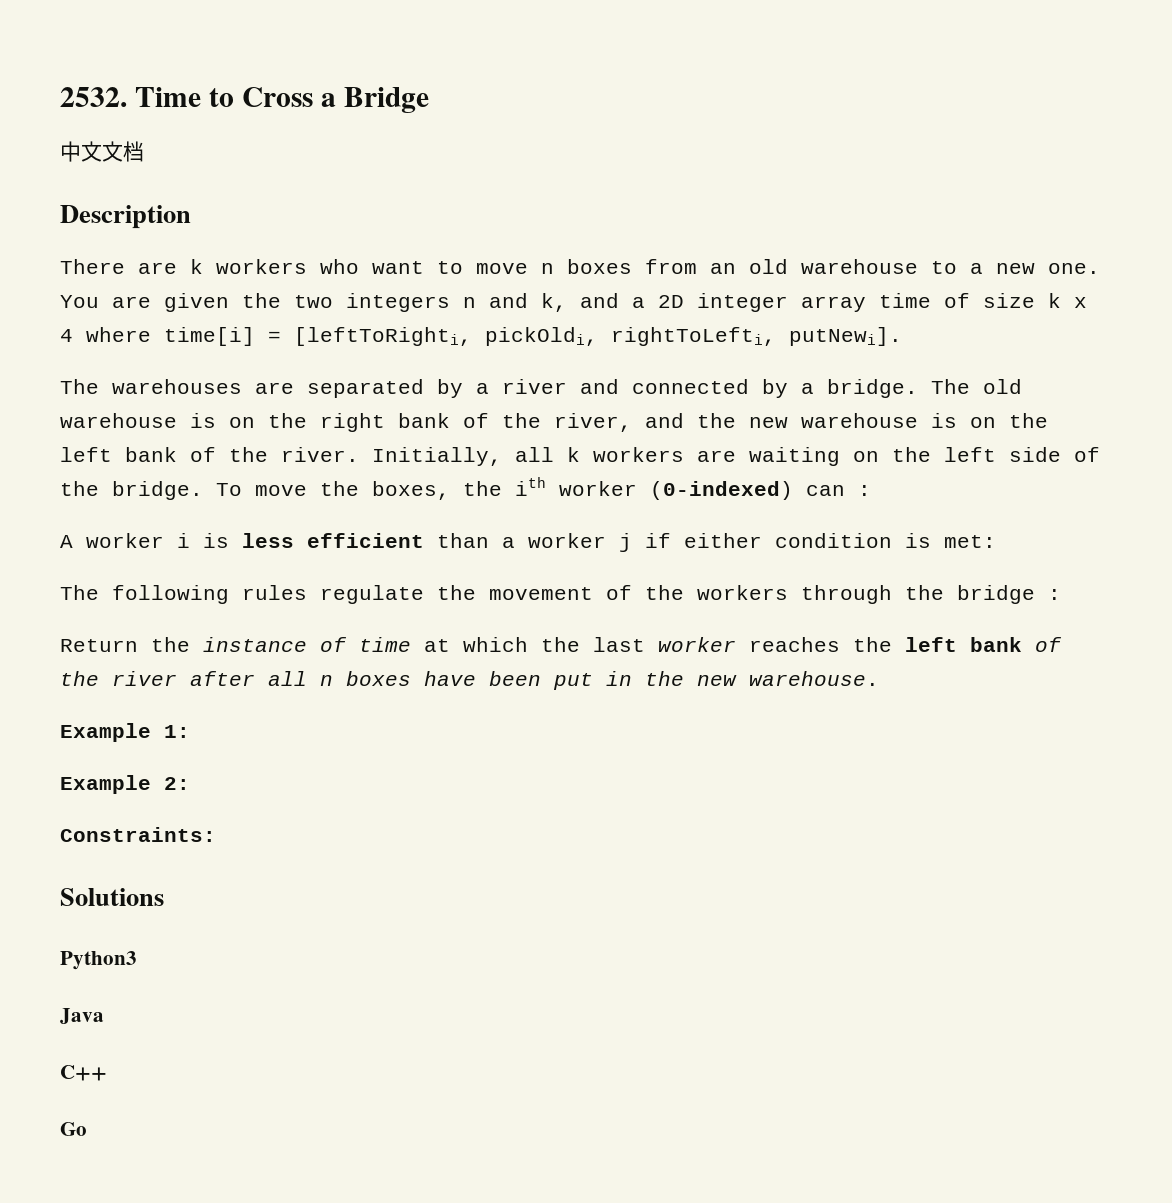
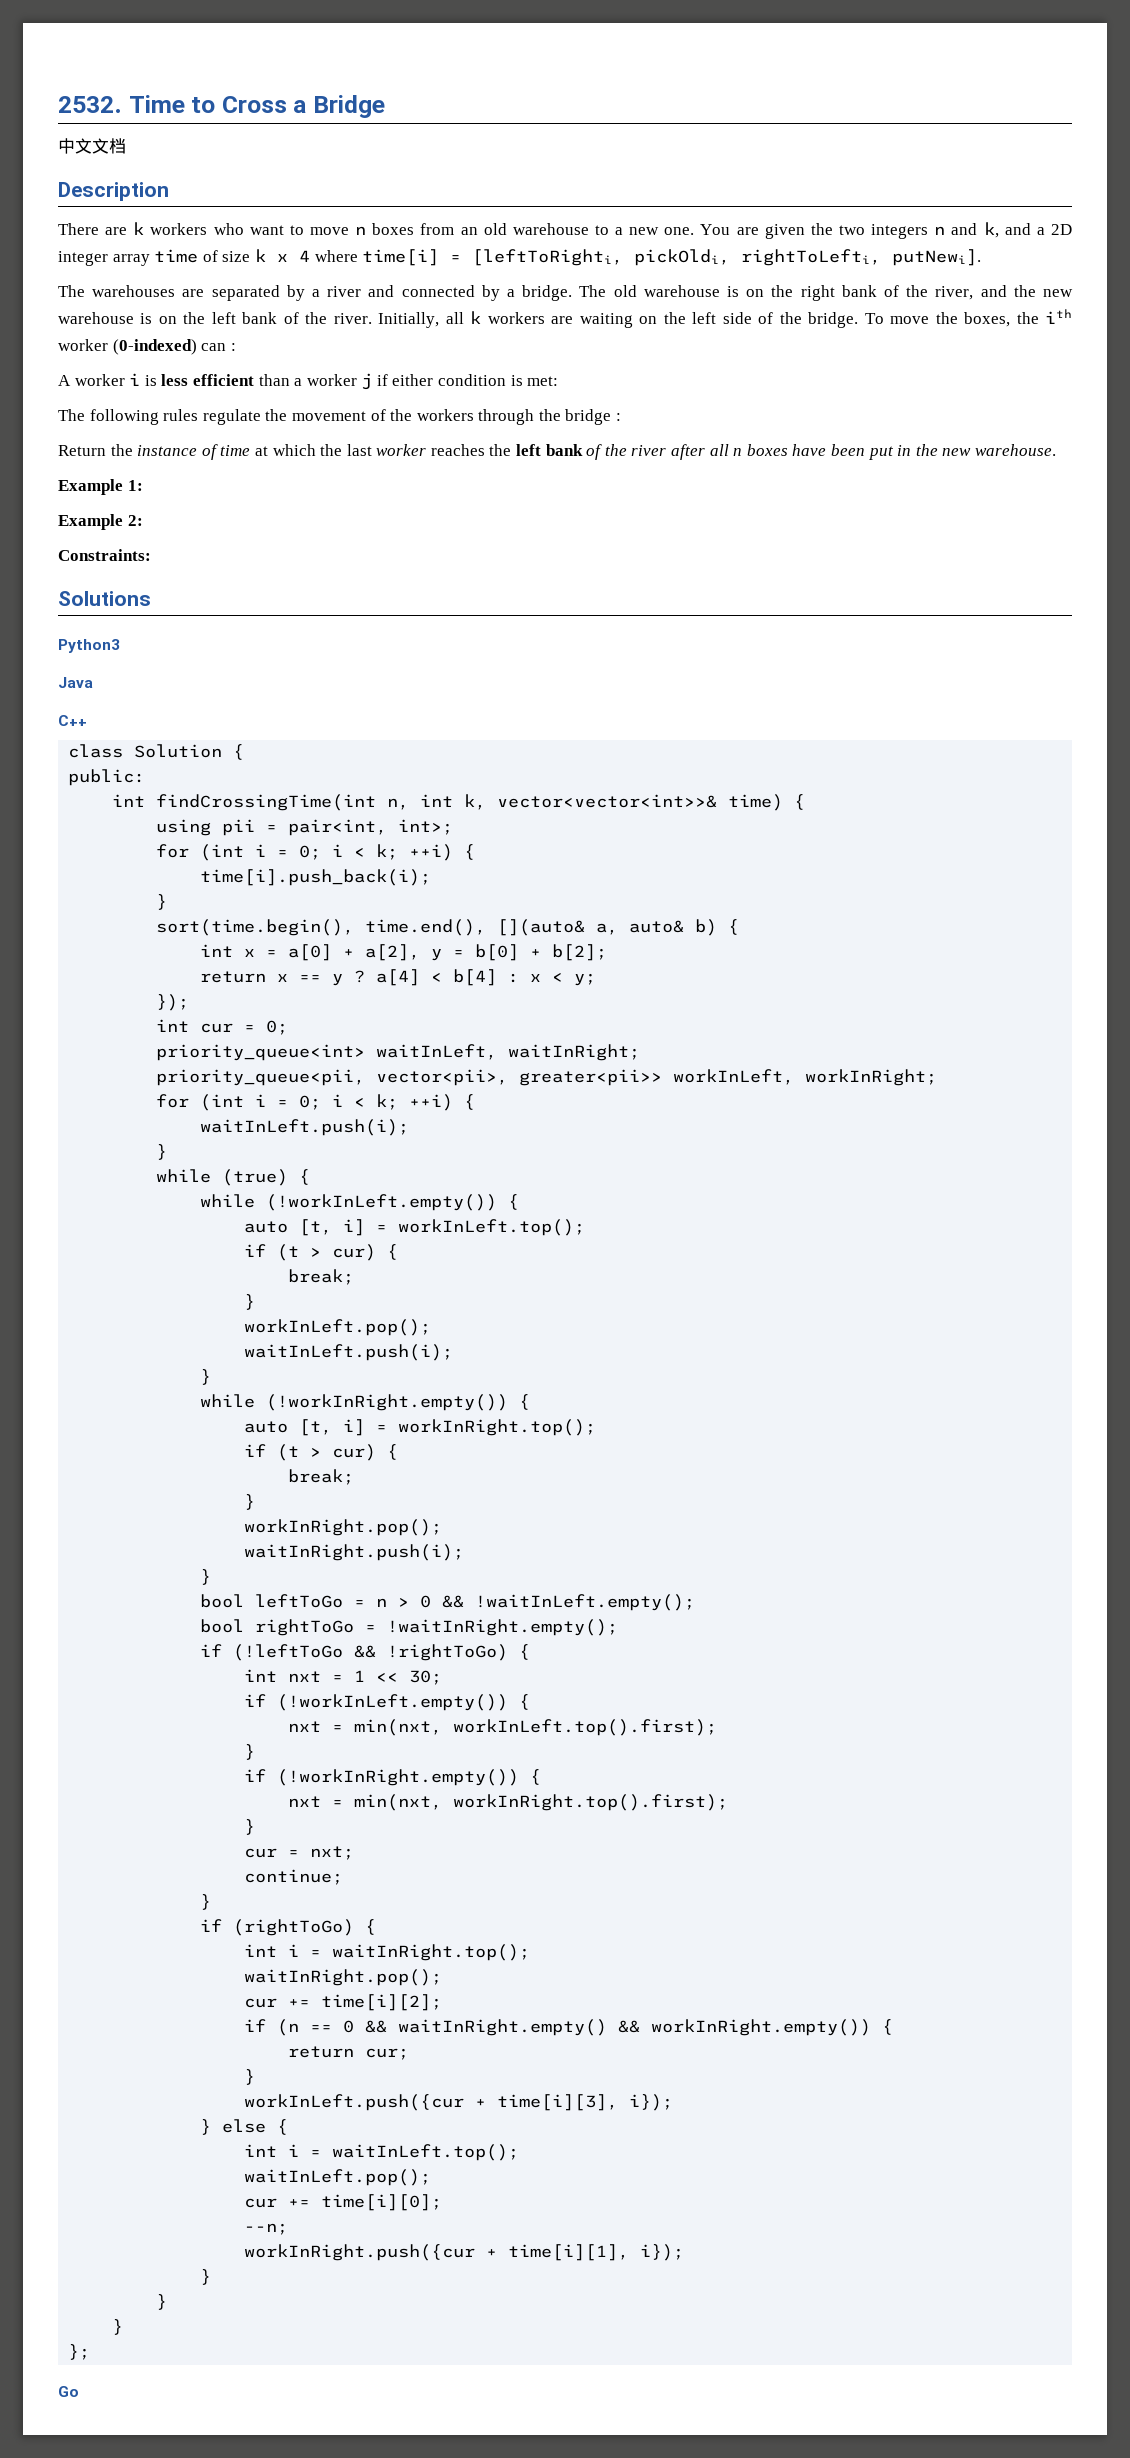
+ class Solution {
+ public:
+ int findCrossingTime(int n, int k, vector<vector<int>>& time) {
+ using pii = pair<int, int>;
+ for (int i = 0; i < k; ++i) {
+ time[i].push_back(i);
+ }
+ sort(time.begin(), time.end(), [](auto& a, auto& b) {
+ int x = a[0] + a[2], y = b[0] + b[2];
+ return x == y ? a[4] < b[4] : x < y;
+ });
+ int cur = 0;
+ priority_queue<int> waitInLeft, waitInRight;
+ priority_queue<pii, vector<pii>, greater<pii>> workInLeft, workInRight;
+ for (int i = 0; i < k; ++i) {
+ waitInLeft.push(i);
+ }
+ while (true) {
+ while (!workInLeft.empty()) {
+ auto [t, i] = workInLeft.top();
+ if (t > cur) {
+ break;
+ }
+ workInLeft.pop();
+ waitInLeft.push(i);
+ }
+ while (!workInRight.empty()) {
+ auto [t, i] = workInRight.top();
+ if (t > cur) {
+ break;
+ }
+ workInRight.pop();
+ waitInRight.push(i);
+ }
+ bool leftToGo = n > 0 && !waitInLeft.empty();
+ bool rightToGo = !waitInRight.empty();
+ if (!leftToGo && !rightToGo) {
+ int nxt = 1 << 30;
+ if (!workInLeft.empty()) {
+ nxt = min(nxt, workInLeft.top().first);
+ }
+ if (!workInRight.empty()) {
+ nxt = min(nxt, workInRight.top().first);
+ }
+ cur = nxt;
+ continue;
+ }
+ if (rightToGo) {
+ int i = waitInRight.top();
+ waitInRight.pop();
+ cur += time[i][2];
+ if (n == 0 && waitInRight.empty() && workInRight.empty()) {
+ return cur;
+ }
+ workInLeft.push({cur + time[i][3], i});
+ } else {
+ int i = waitInLeft.top();
+ waitInLeft.pop();
+ cur += time[i][0];
+ --n;
+ workInRight.push({cur + time[i][1], i});
+ }
+ }
+ }
+ };

